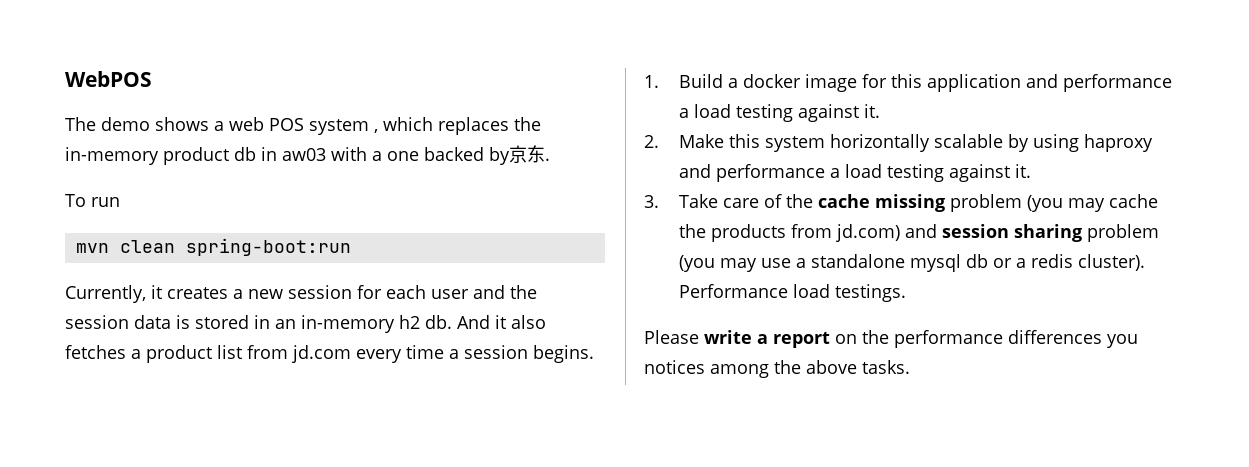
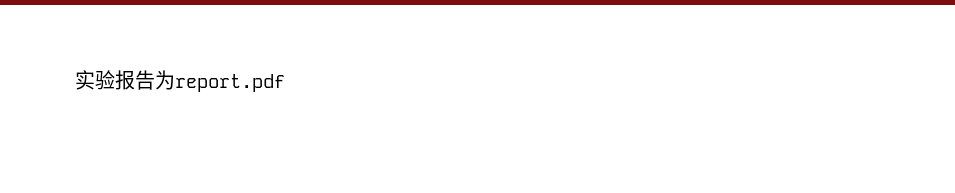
- WebPOS
- The demo shows a web POS system , which replaces the in-memory product db in aw03 with a one backed by京东.
- To run
- mvn clean spring-boot:run
- Currently, it creates a new session for each user and the session data is stored in an in-memory h2 db. And it also fetches a product list from jd.com every time a session begins.
- 1. Build a docker image for this application and performance a load testing against it.
- 2. Make this system horizontally scalable by using haproxy and performance a load testing against it.
- 3. Take care of the cache missing problem (you may cache the products from jd.com) and session sharing problem (you may use a standalone mysql db or a redis cluster). Performance load testings.
- Please write a report on the performance differences you notices among the above tasks.
+ 实验报告为report.pdf

